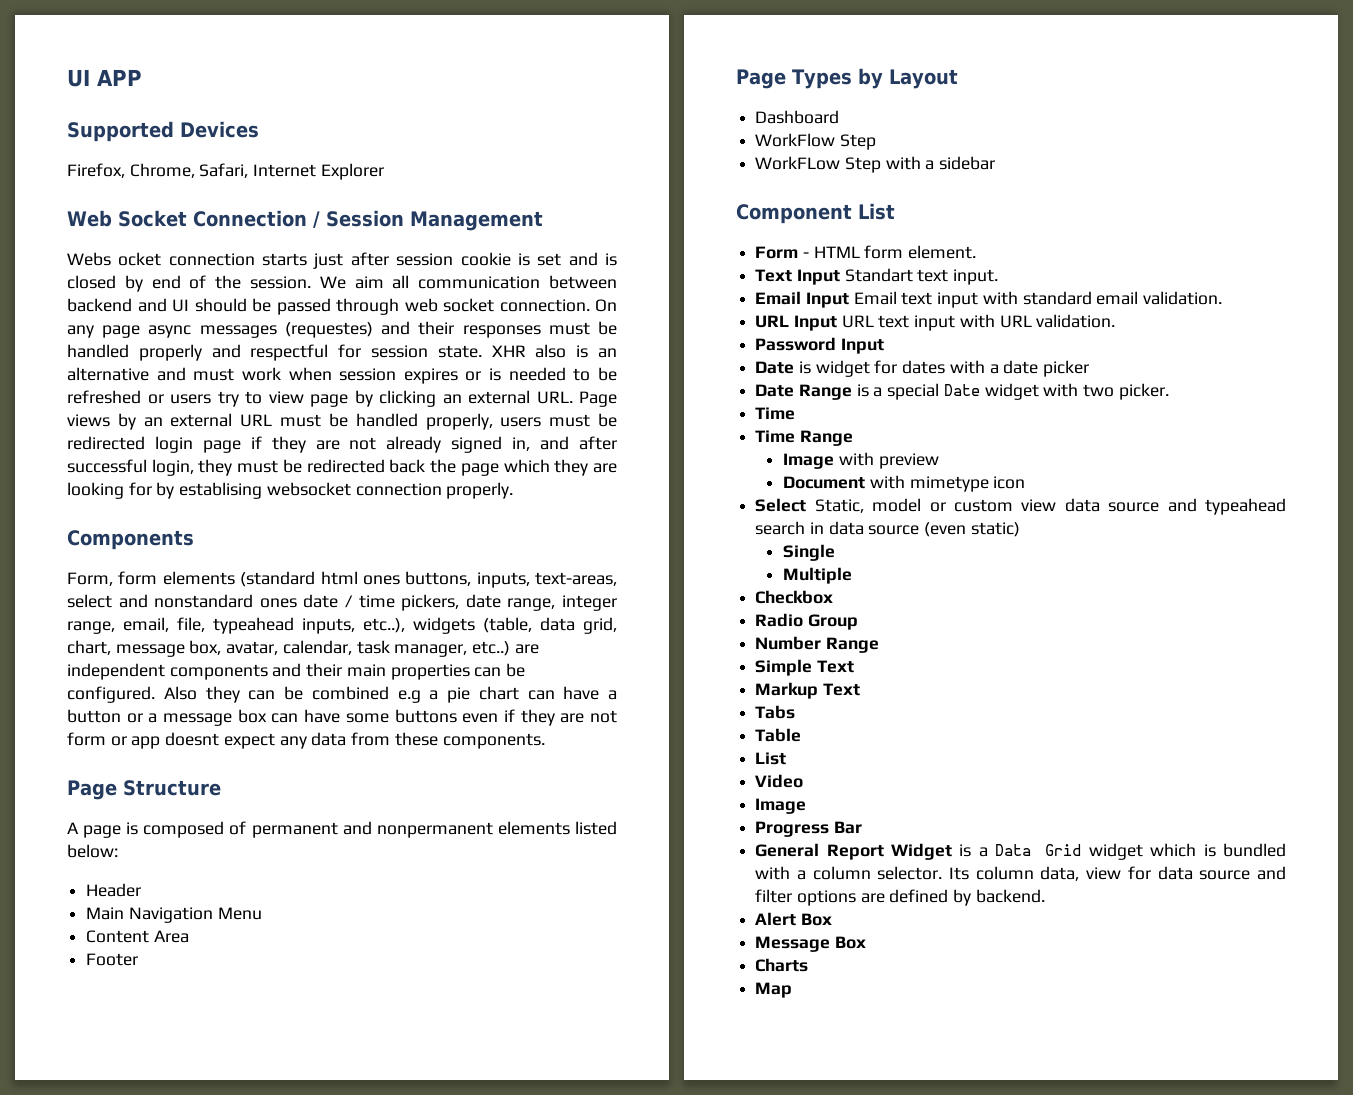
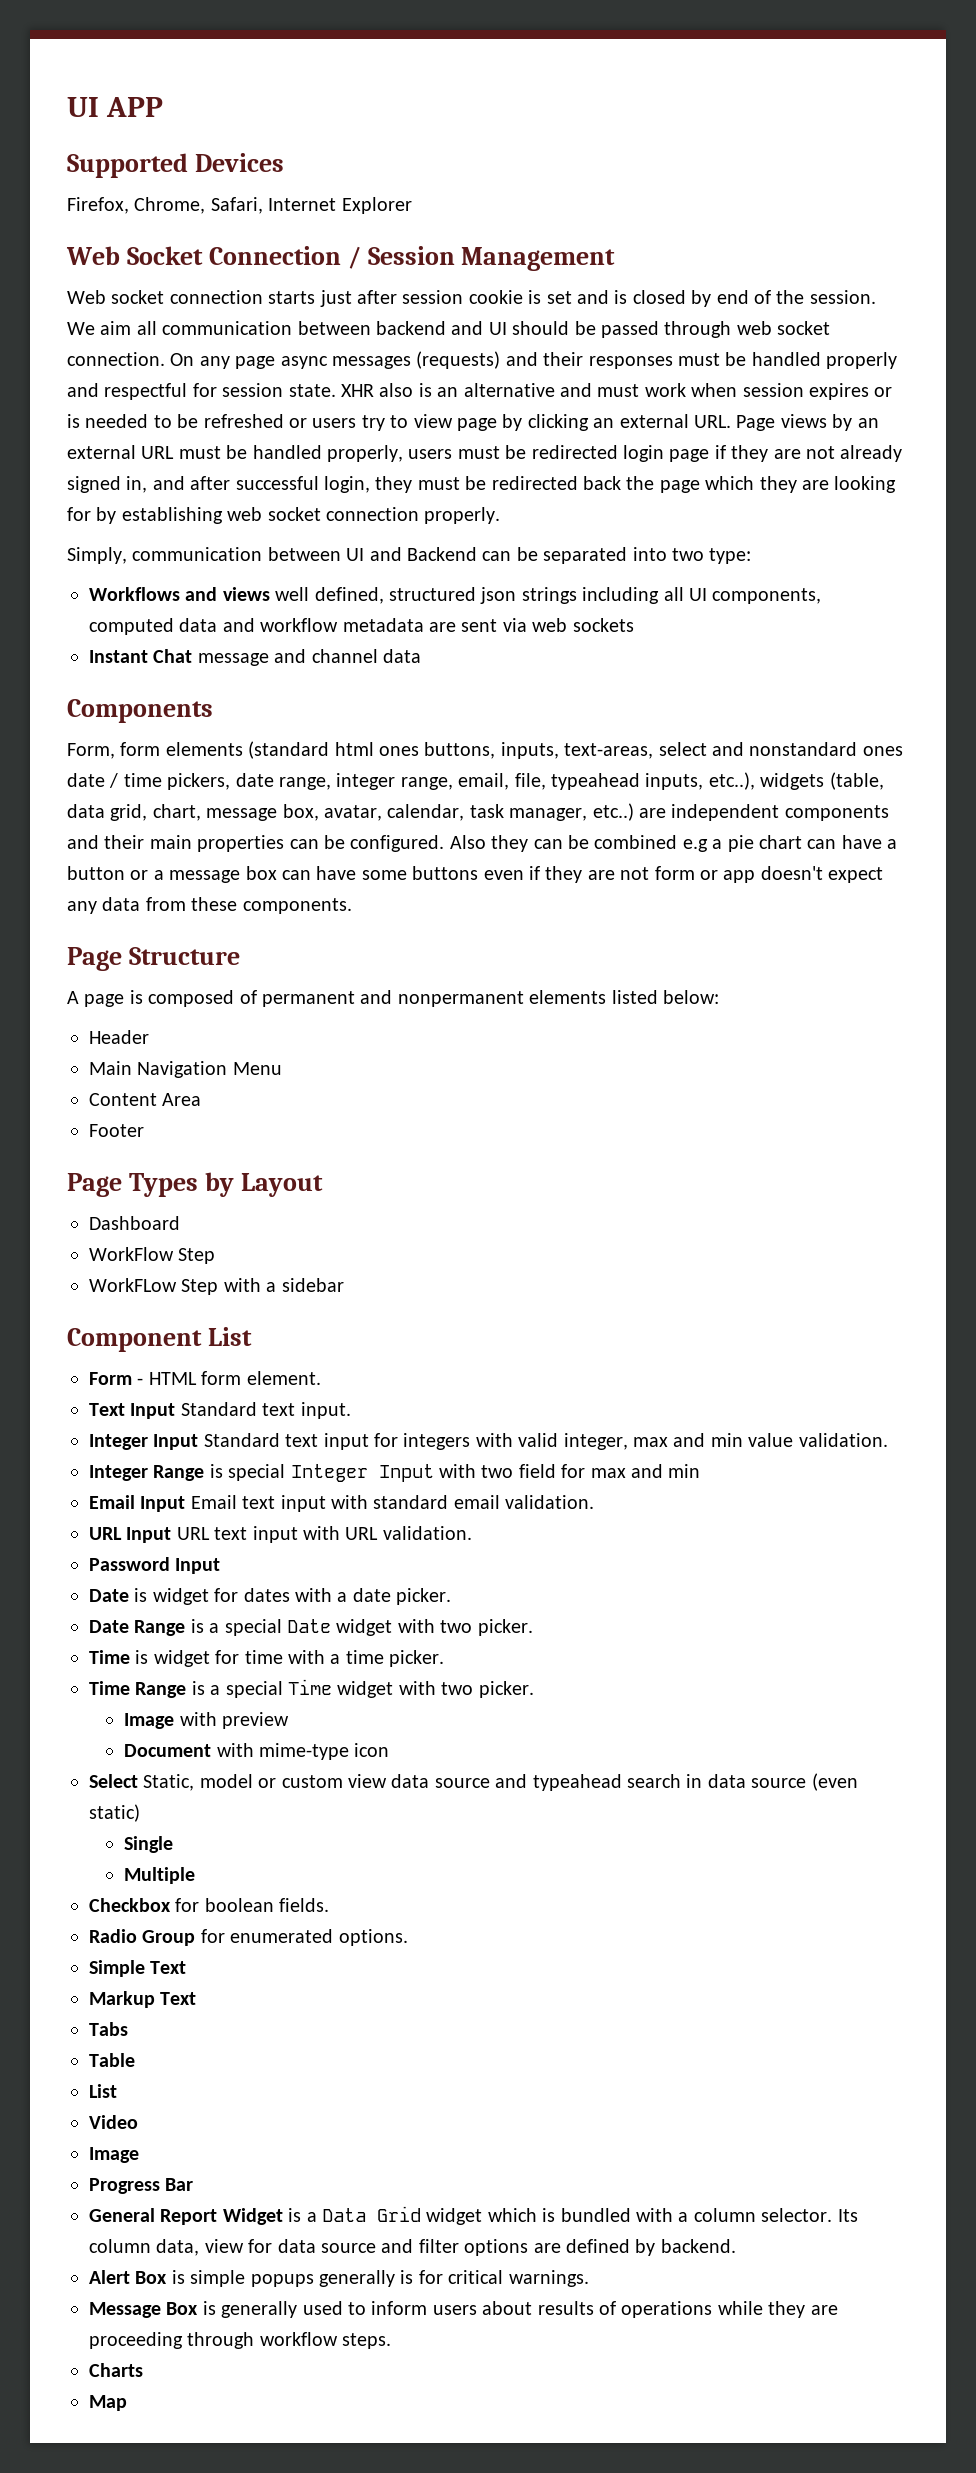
- Webs ocket connection starts just after session cookie is set and is closed by end of the session.
+ Web socket connection starts just after session cookie is set and is closed by end of the session.
- On any page async messages (requestes) and their responses must be handled properly and respectful for session state.
+ On any page async messages (requests) and their responses must be handled properly and respectful for session state.
- XHR also is an alternative and must work when session expires or is needed to be refreshed or users try to view page by clicking an external URL. Page views by an external URL must be handled properly, users must be redirected login page if they are not already signed in, and after successful login, they must be redirected back the page which they are looking for by establising websocket connection properly.
+ XHR also is an alternative and must work when session expires or is needed to be refreshed or users try to view page by clicking an external URL. Page views by an external URL must be handled properly, users must be redirected login page if they are not already signed in, and after successful login, they must be redirected back the page which they are looking for by establishing web socket connection properly.
+ Simply, communication between UI and Backend can be separated into two type:
+ Workflows and views well defined, structured json strings including all UI components, computed data and workflow metadata are sent via web sockets
+ Instant Chat message and channel data
- Also they can be combined e.g a pie chart can have a button or a message box can have some buttons even if they are not form or app doesnt expect any data from these components.
+ Also they can be combined e.g a pie chart can have a button or a message box can have some buttons even if they are not form or app doesn't expect any data from these components.
- Text Input Standart text input.
+ Text Input Standard text input.
+ Integer Input Standard text input for integers with valid integer, max and min value validation.
+ Integer Range is special Integer Input with two field for max and min
- Date is widget for dates with a date picker
+ Date is widget for dates with a date picker.
  Date Range is a special Date widget with two picker.
- Time
- Time Range
+ Time is widget for time with a time picker.
+ Time Range is a special Time widget with two picker.
- Document with mimetype icon
+ Document with mime-type icon
- Checkbox
+ Checkbox for boolean fields.
- Radio Group
- Number Range
+ Radio Group for enumerated options.
- Alert Box
- Message Box
+ Alert Box is simple popups generally is for critical warnings.
+ Message Box is generally used to inform users about results of operations while they are proceeding through workflow steps.

